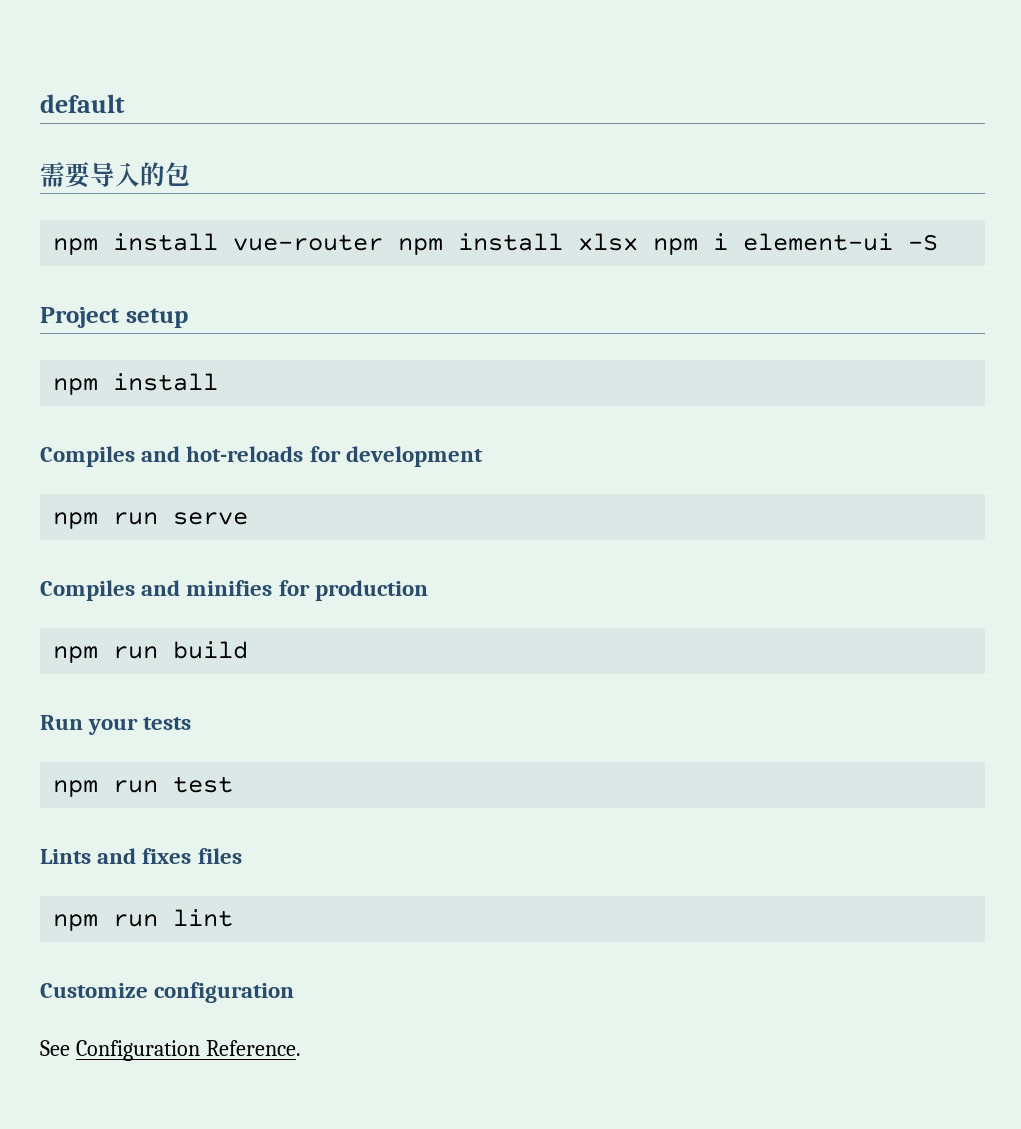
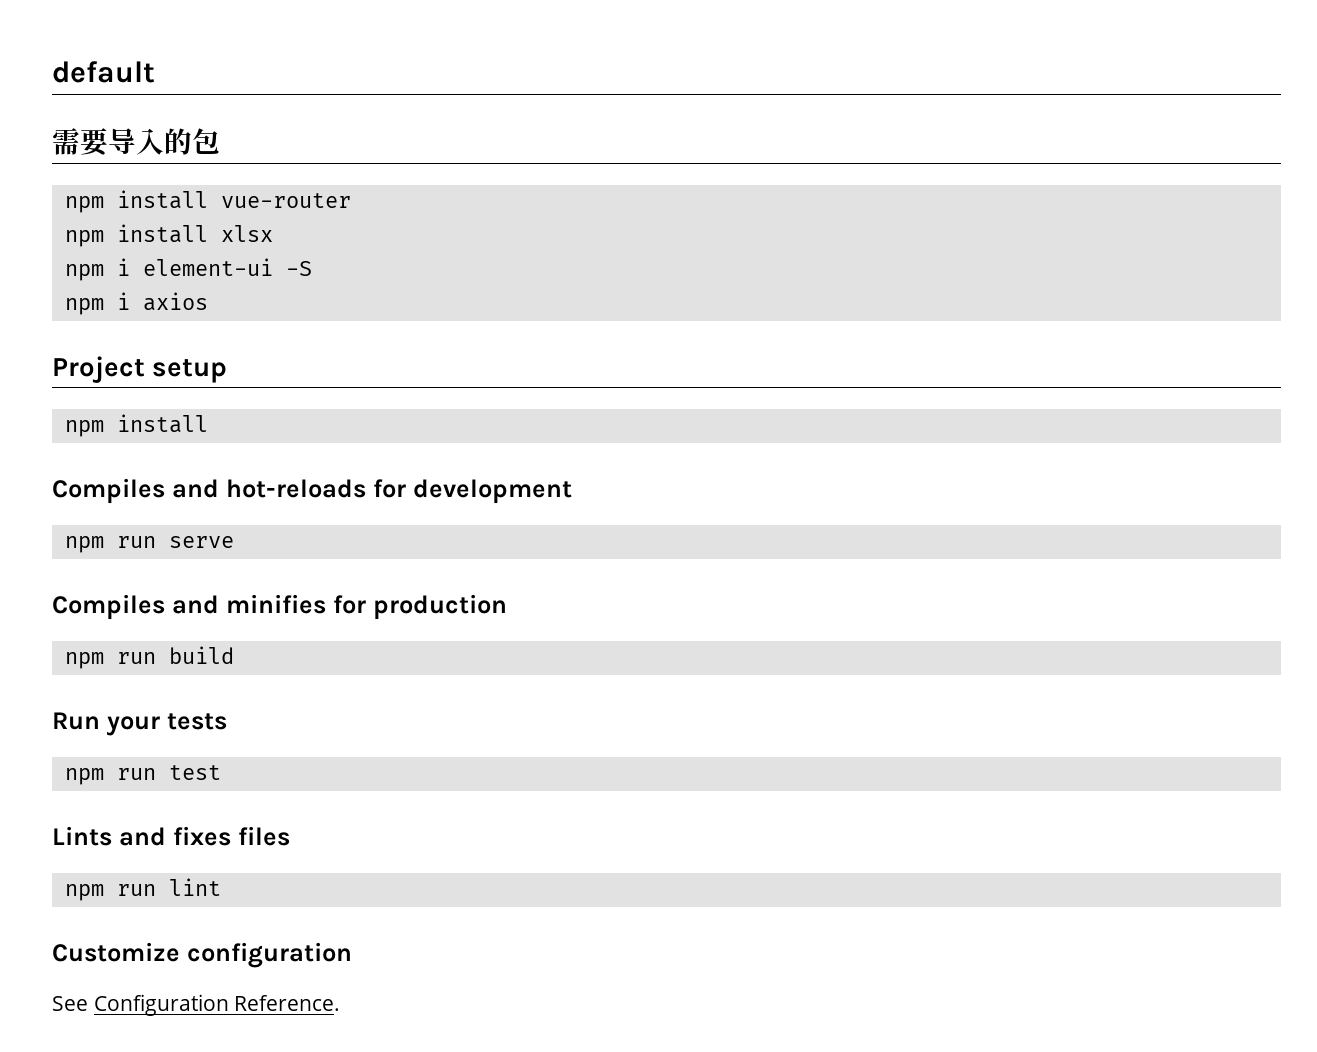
- npm install vue-router npm install xlsx npm i element-ui -S
+ npm install vue-router
+ npm install xlsx
+ npm i element-ui -S
+ npm i axios

